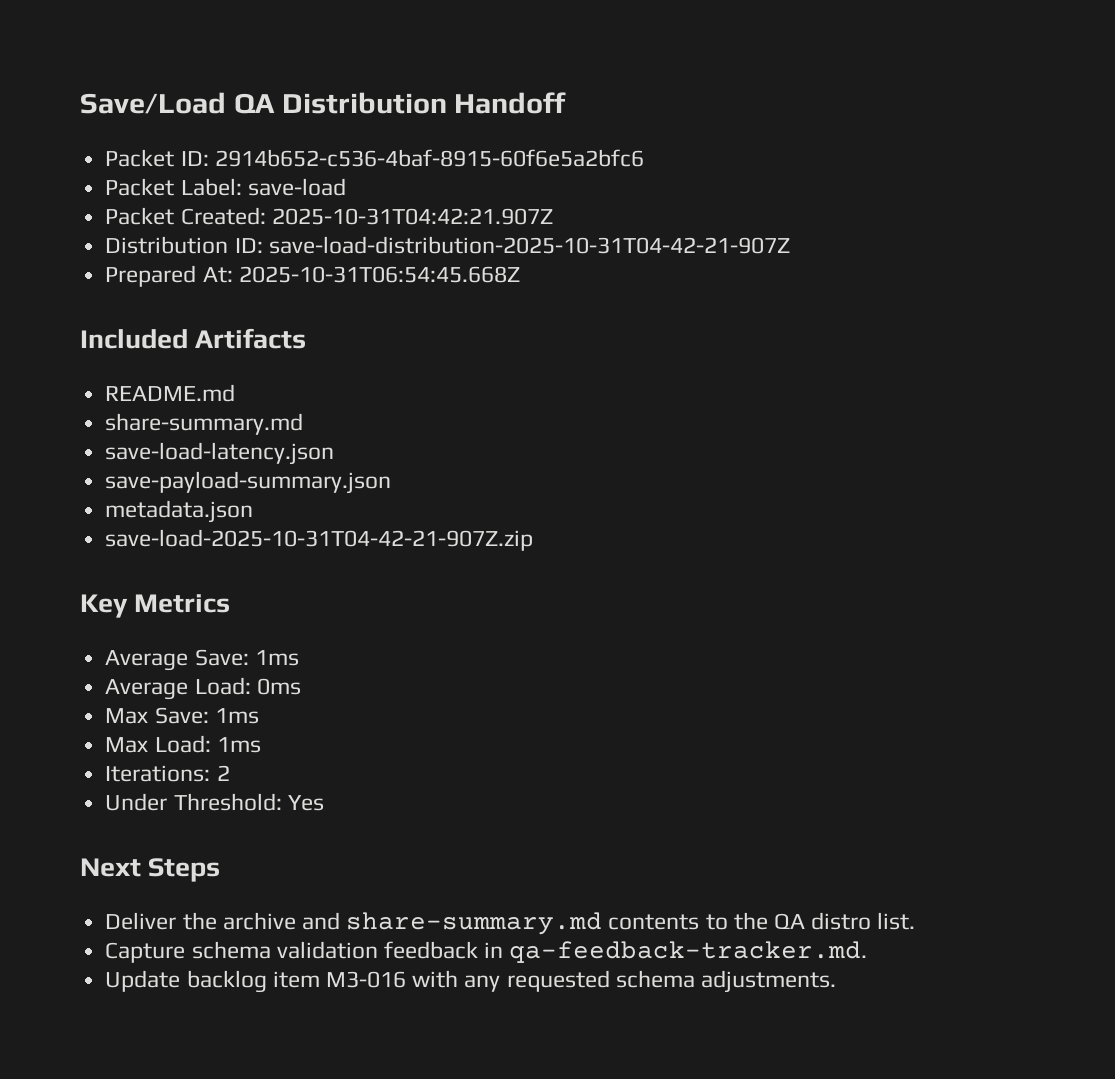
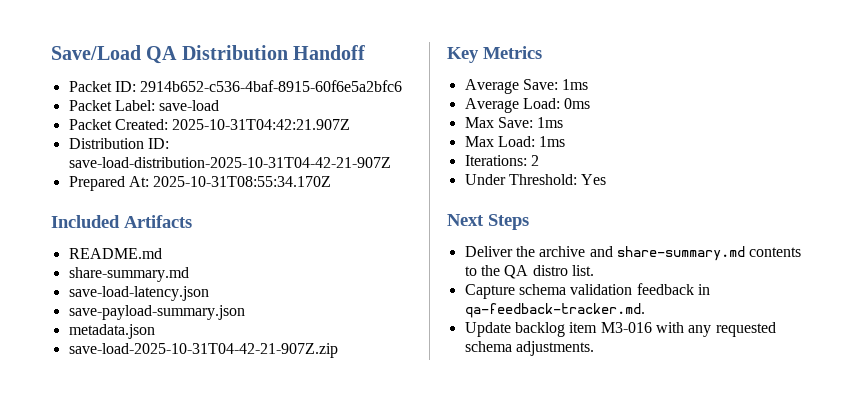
- Prepared At: 2025-10-31T06:54:45.668Z
+ Prepared At: 2025-10-31T08:55:34.170Z

